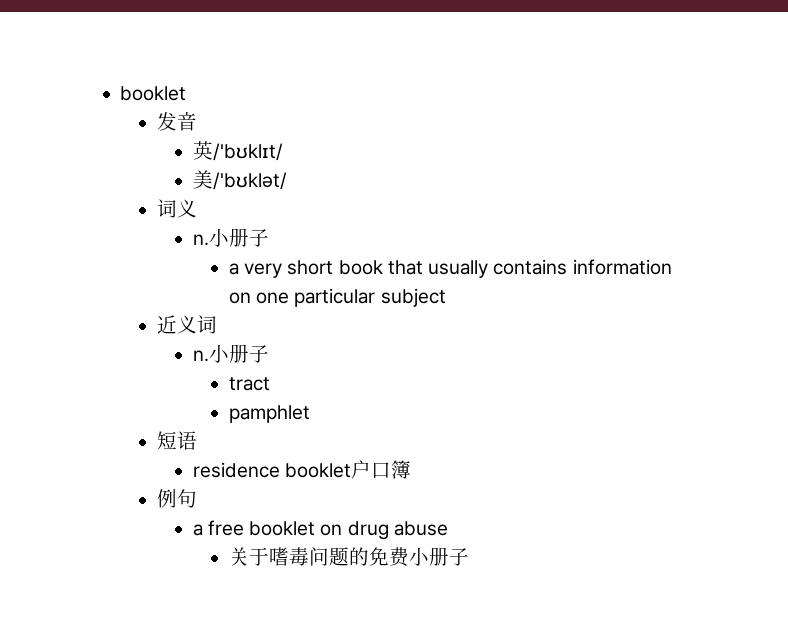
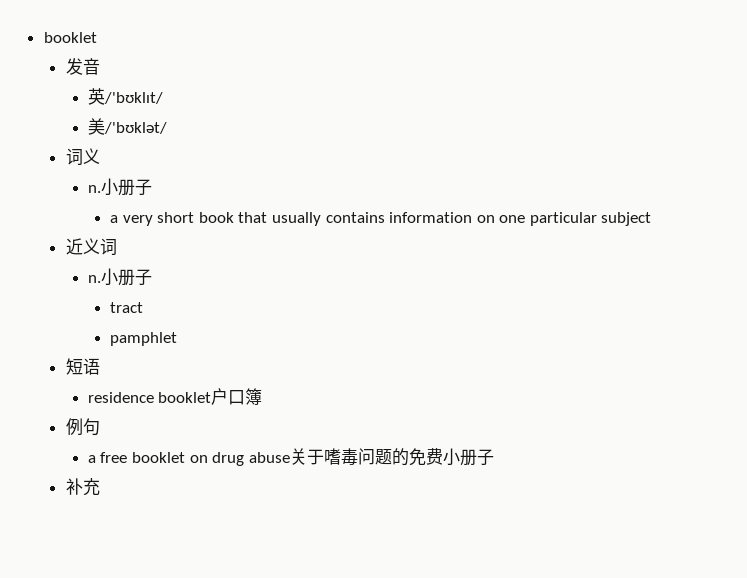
- a free booklet on drug abuse
- 关于嗜毒问题的免费小册子
+ a free booklet on drug abuse关于嗜毒问题的免费小册子
+ 补充

